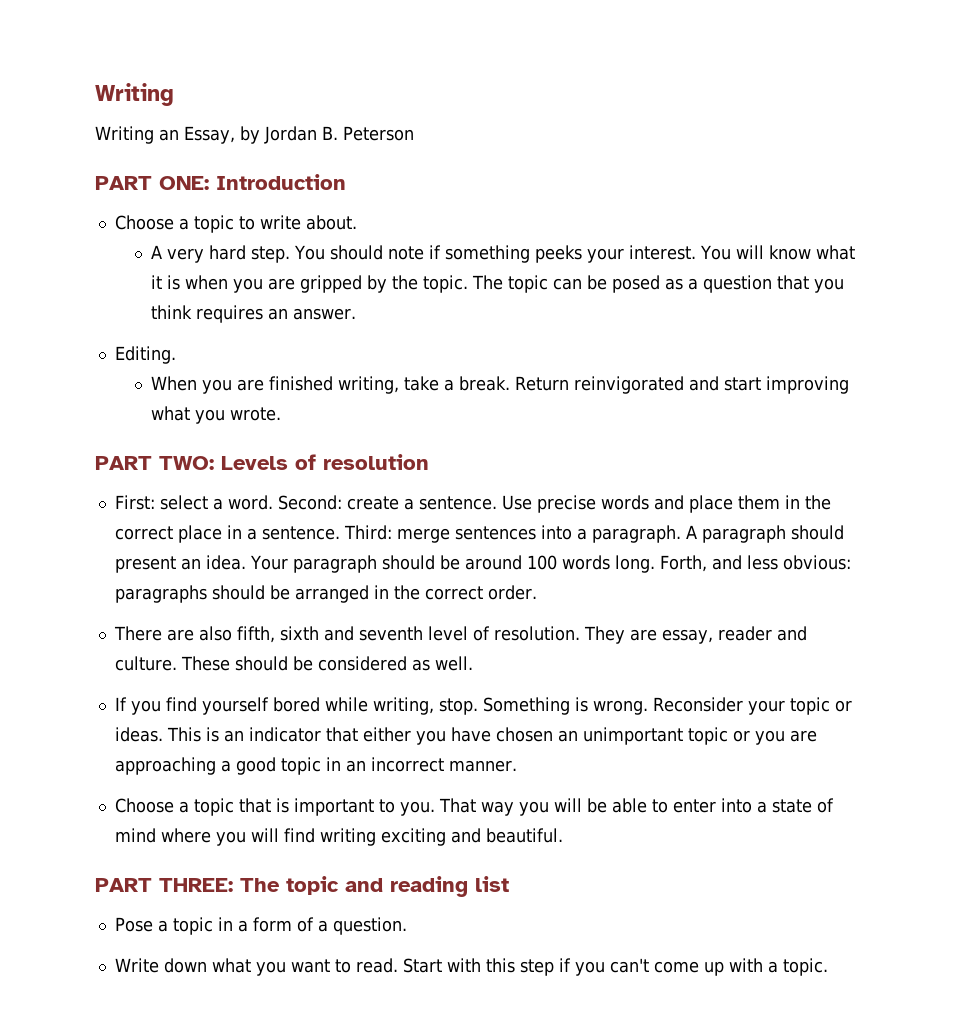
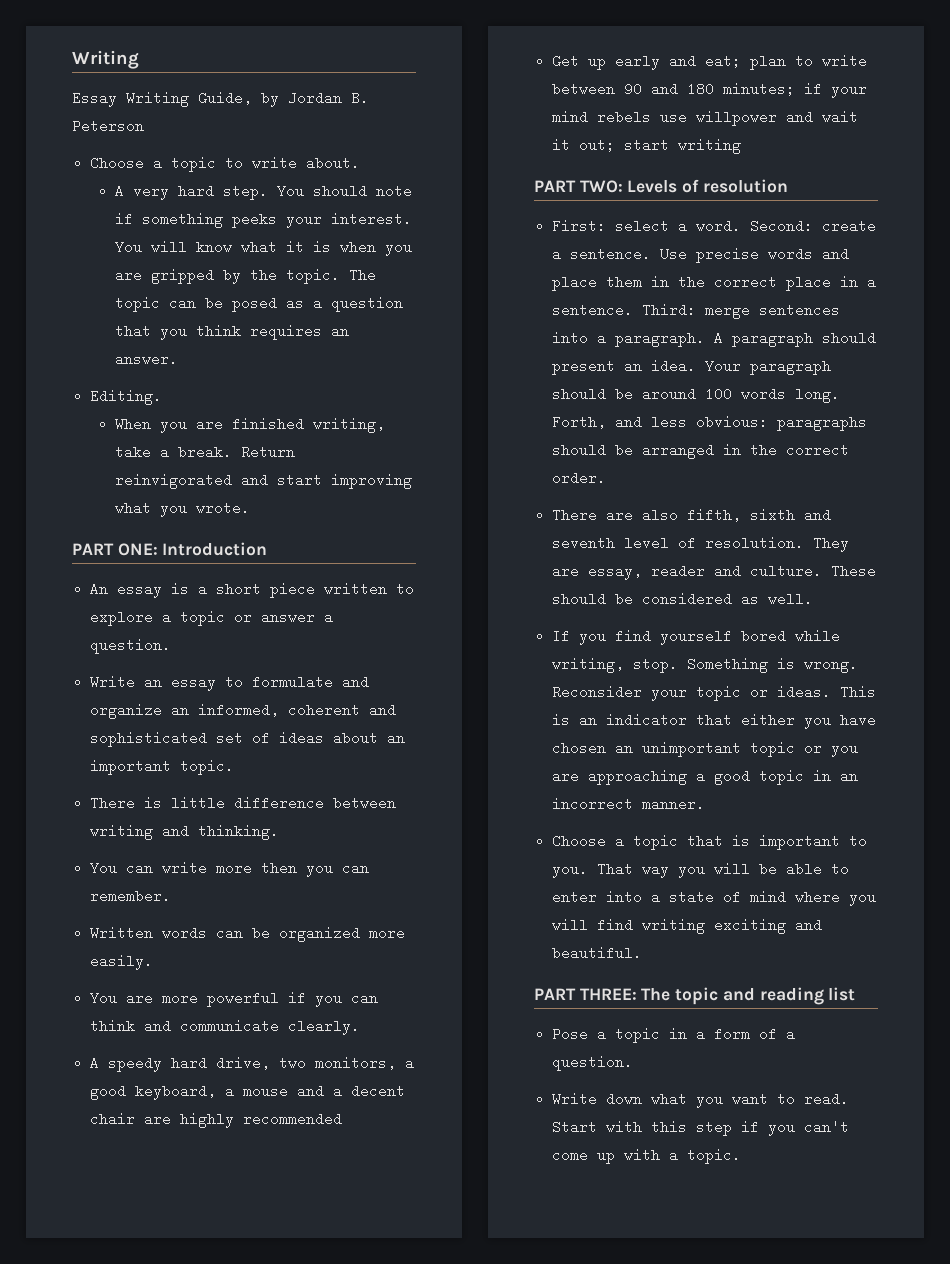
- Writing an Essay, by Jordan B. Peterson
+ Essay Writing Guide, by Jordan B. Peterson
- PART ONE: Introduction
+ PART ONE: Introduction
+ An essay is a short piece written to explore a topic or answer a question.
+ Write an essay to formulate and organize an informed, coherent and sophisticated set of ideas about an important topic.
+ There is little difference between writing and thinking.
+ You can write more then you can remember.
+ Written words can be organized more easily.
+ You are more powerful if you can think and communicate clearly.
+ A speedy hard drive, two monitors, a good keyboard, a mouse and a decent chair are highly recommended
+ Get up early and eat; plan to write between 90 and 180 minutes; if your mind rebels use willpower and wait it out; start writing

